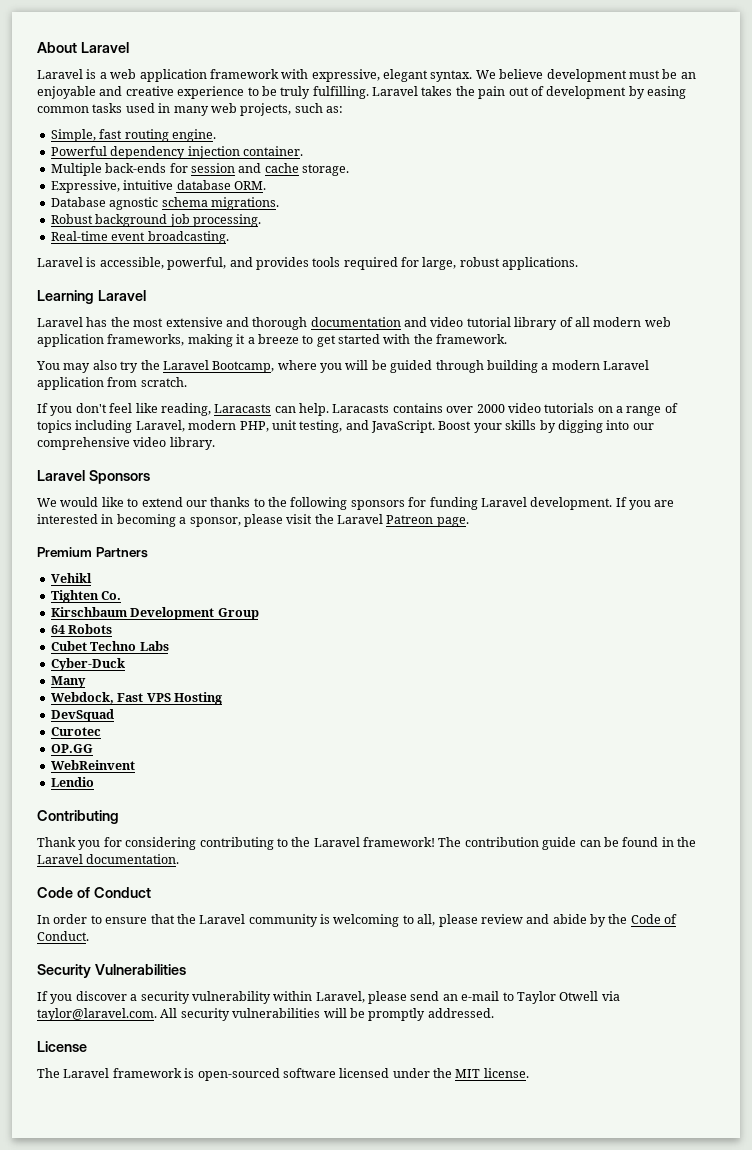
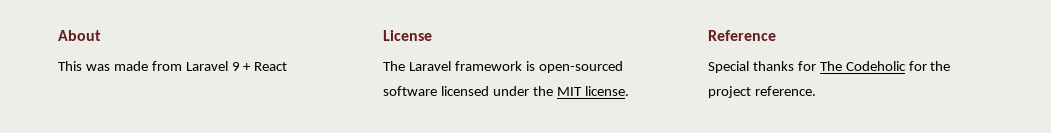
- About Laravel
- Laravel is a web application framework with expressive, elegant syntax. We believe development must be an enjoyable and creative experience to be truly fulfilling. Laravel takes the pain out of development by easing common tasks used in many web projects, such as:
- Simple, fast routing engine.
- Powerful dependency injection container.
- Multiple back-ends for session and cache storage.
- Expressive, intuitive database ORM.
- Database agnostic schema migrations.
- Robust background job processing.
- Real-time event broadcasting.
- Laravel is accessible, powerful, and provides tools required for large, robust applications.
- Learning Laravel
- Laravel has the most extensive and thorough documentation and video tutorial library of all modern web application frameworks, making it a breeze to get started with the framework.
- You may also try the Laravel Bootcamp, where you will be guided through building a modern Laravel application from scratch.
- If you don't feel like reading, Laracasts can help. Laracasts contains over 2000 video tutorials on a range of topics including Laravel, modern PHP, unit testing, and JavaScript. Boost your skills by digging into our comprehensive video library.
- Laravel Sponsors
- We would like to extend our thanks to the following sponsors for funding Laravel development. If you are interested in becoming a sponsor, please visit the Laravel Patreon page.
- Premium Partners
- Vehikl
- Tighten Co.
- Kirschbaum Development Group
- 64 Robots
- Cubet Techno Labs
- Cyber-Duck
- Many
- Webdock, Fast VPS Hosting
- DevSquad
- Curotec
- OP.GG
- WebReinvent
- Lendio
- Contributing
- Thank you for considering contributing to the Laravel framework! The contribution guide can be found in the Laravel documentation.
- Code of Conduct
- In order to ensure that the Laravel community is welcoming to all, please review and abide by the Code of Conduct.
- Security Vulnerabilities
- If you discover a security vulnerability within Laravel, please send an e-mail to Taylor Otwell via taylor@laravel.com. All security vulnerabilities will be promptly addressed.
+ About
+ This was made from Laravel 9 + React
+ Reference
+ Special thanks for The Codeholic for the project reference.

